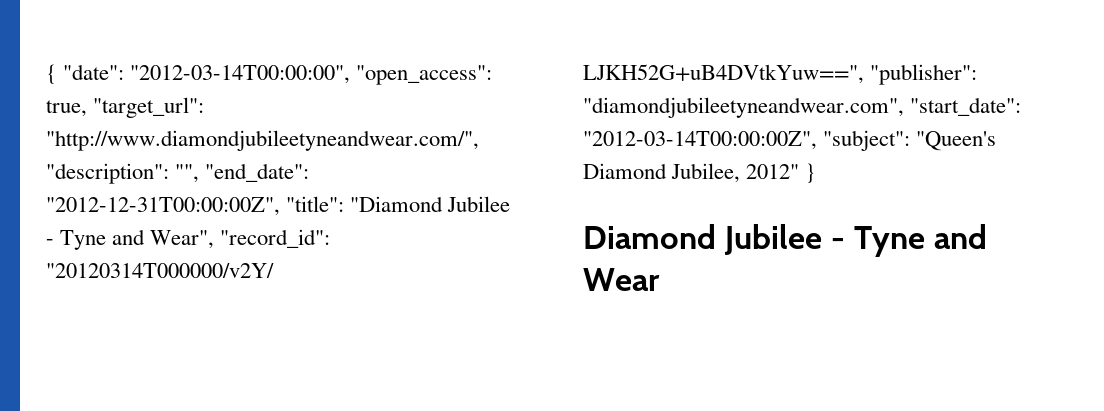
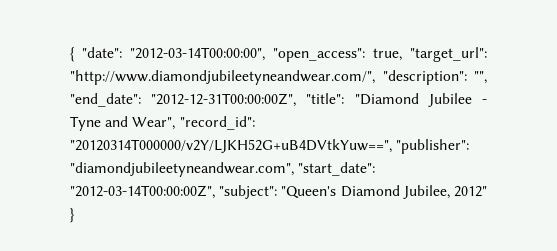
- Diamond Jubilee - Tyne and Wear

